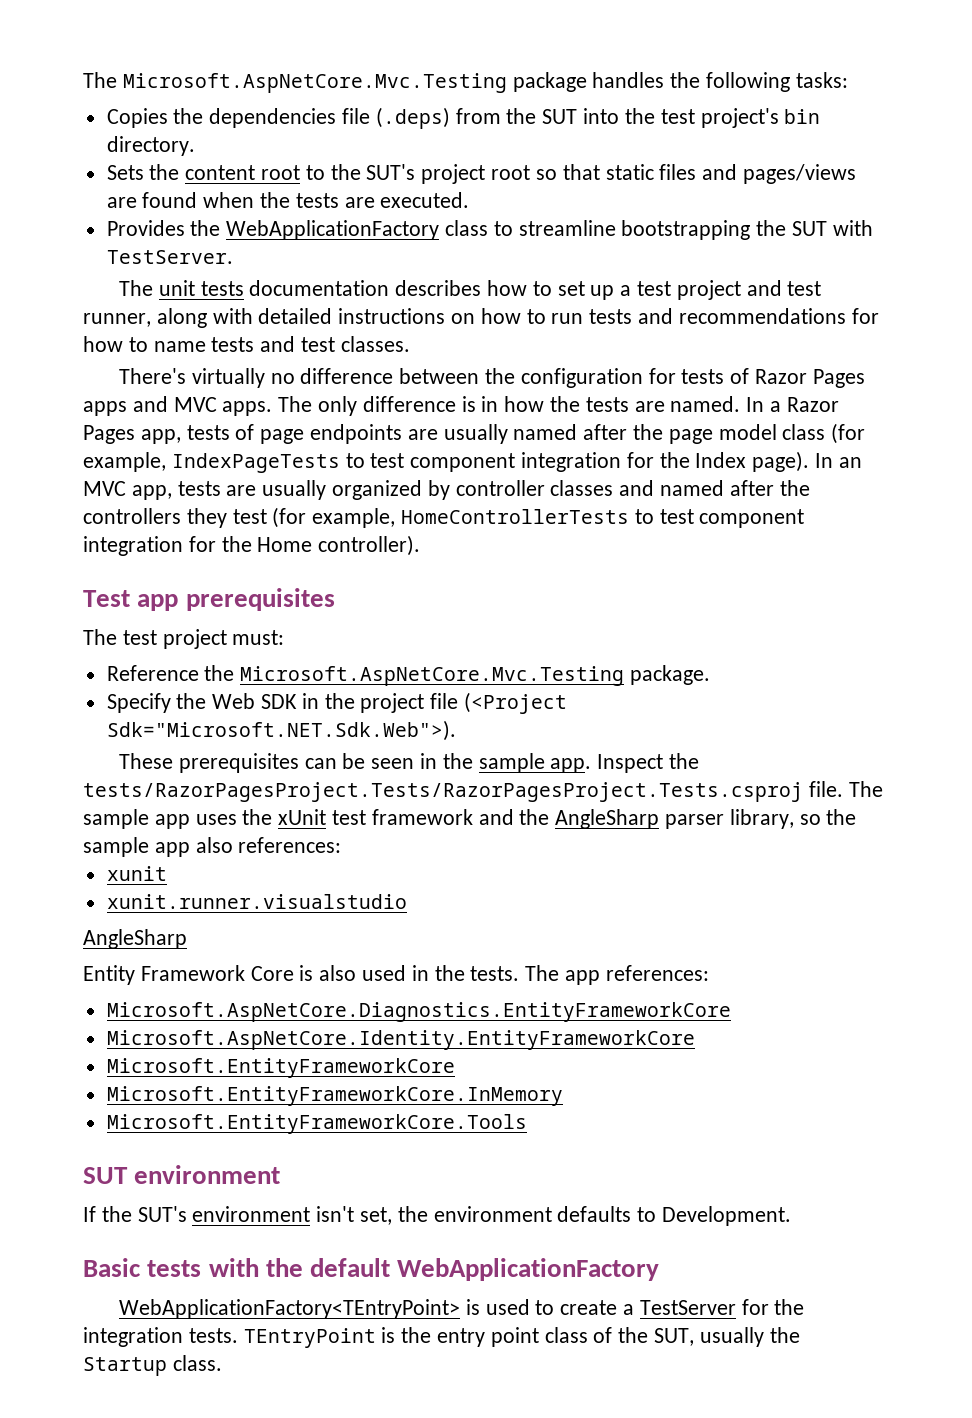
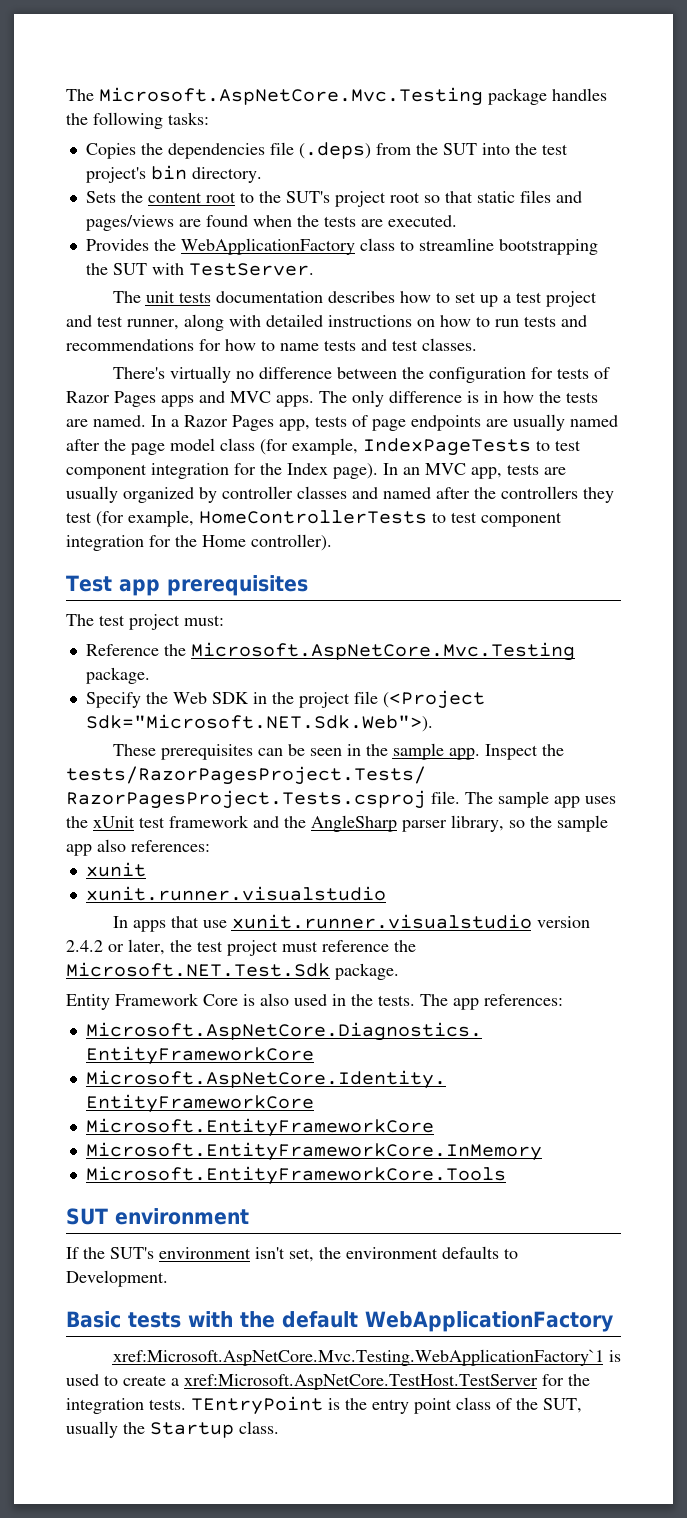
  xunit
  xunit.runner.visualstudio
- AngleSharp
+ In apps that use xunit.runner.visualstudio version 2.4.2 or later, the test project must reference the Microsoft.NET.Test.Sdk package.
- WebApplicationFactory<TEntryPoint> is used to create a TestServer for the integration tests.
+ xref:Microsoft.AspNetCore.Mvc.Testing.WebApplicationFactory`1 is used to create a xref:Microsoft.AspNetCore.TestHost.TestServer for the integration tests.

